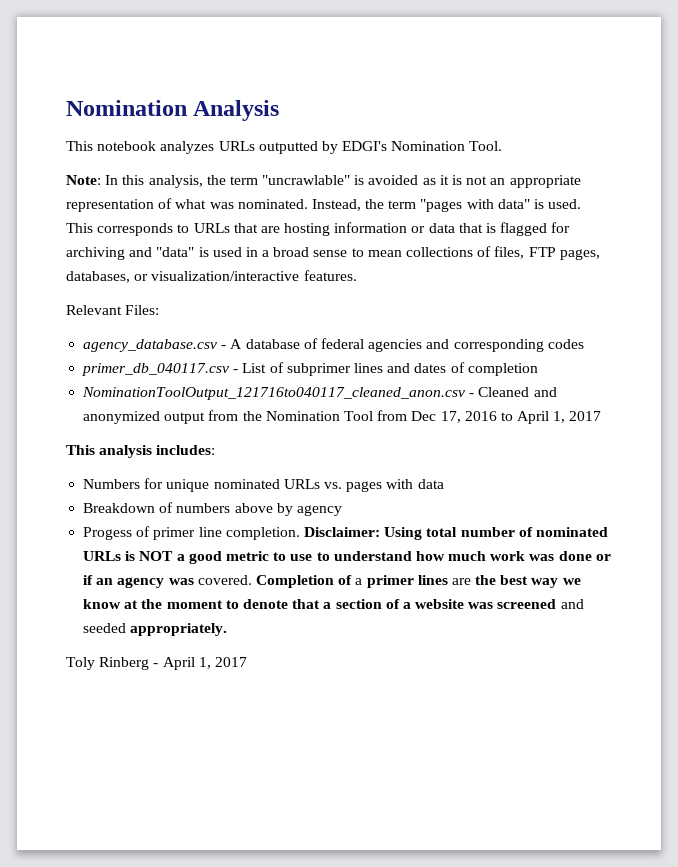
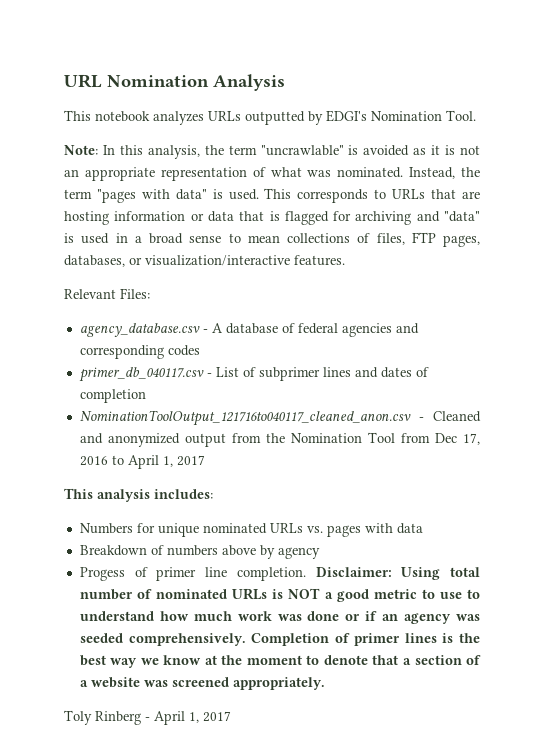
- Nomination Analysis
+ URL Nomination Analysis
- Disclaimer: Using total number of nominated URLs is NOT a good metric to use to understand how much work was done or if an agency was covered.
+ Disclaimer: Using total number of nominated URLs is NOT a good metric to use to understand how much work was done or if an agency was seeded comprehensively.
- Completion of a primer lines are the best way we know at the moment to denote that a section of a website was screened and seeded appropriately.
+ Completion of primer lines is the best way we know at the moment to denote that a section of a website was screened appropriately.

